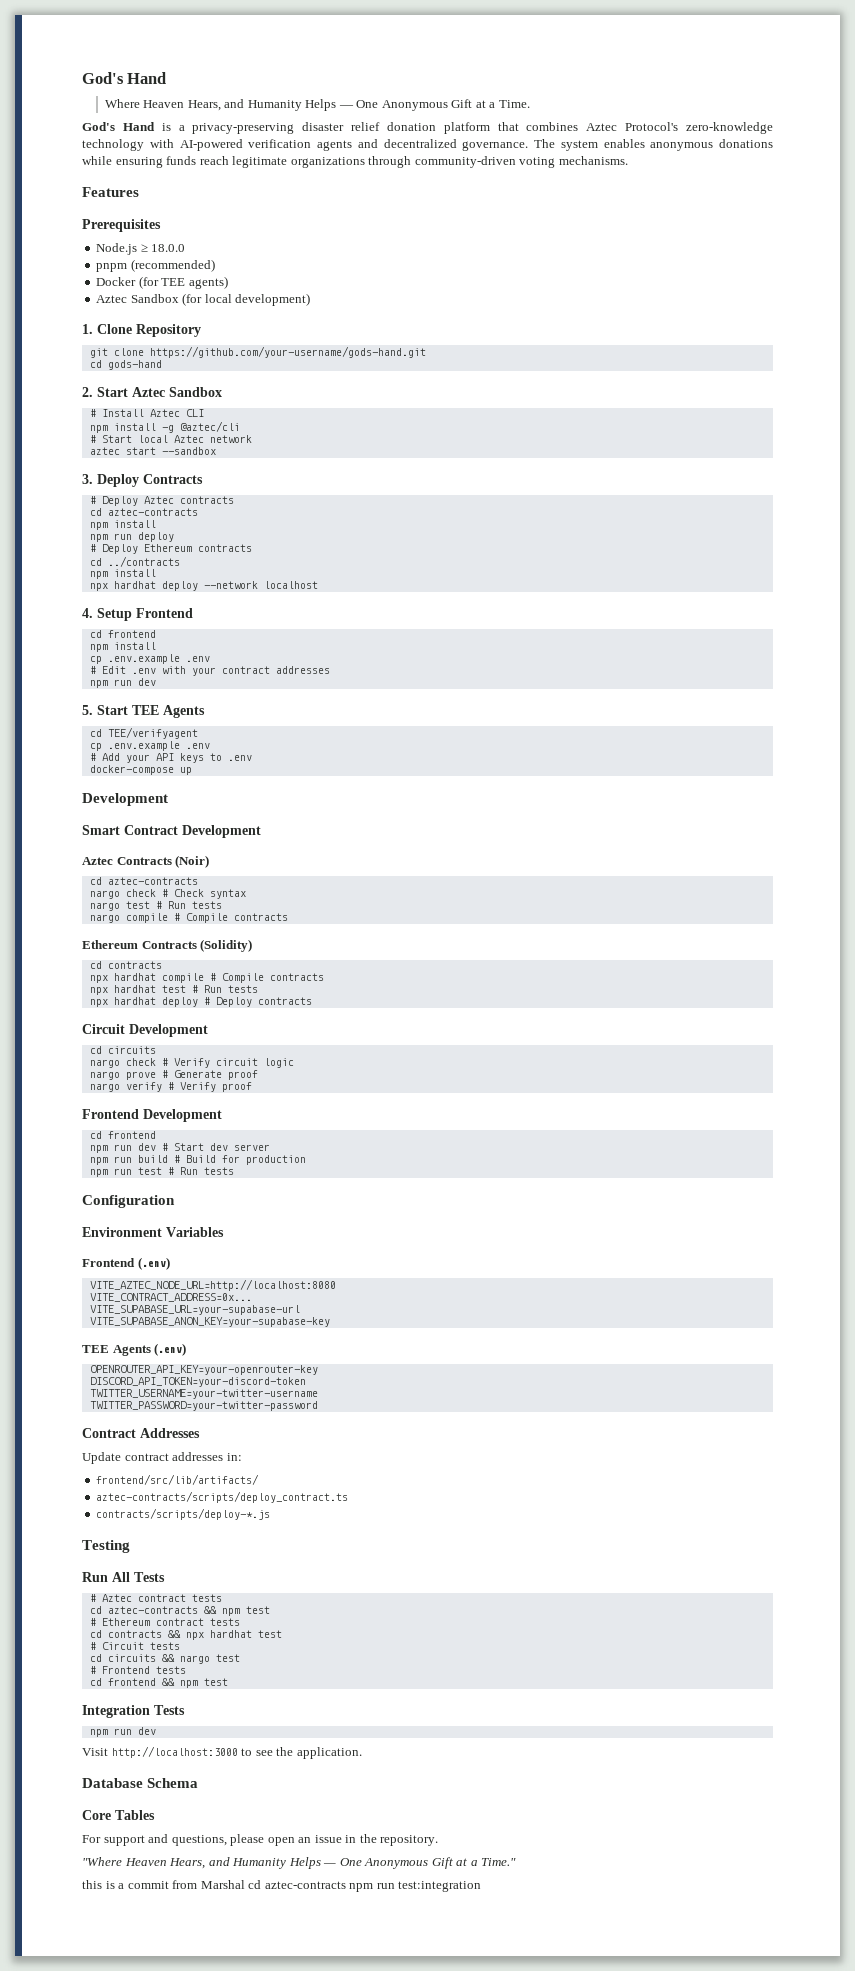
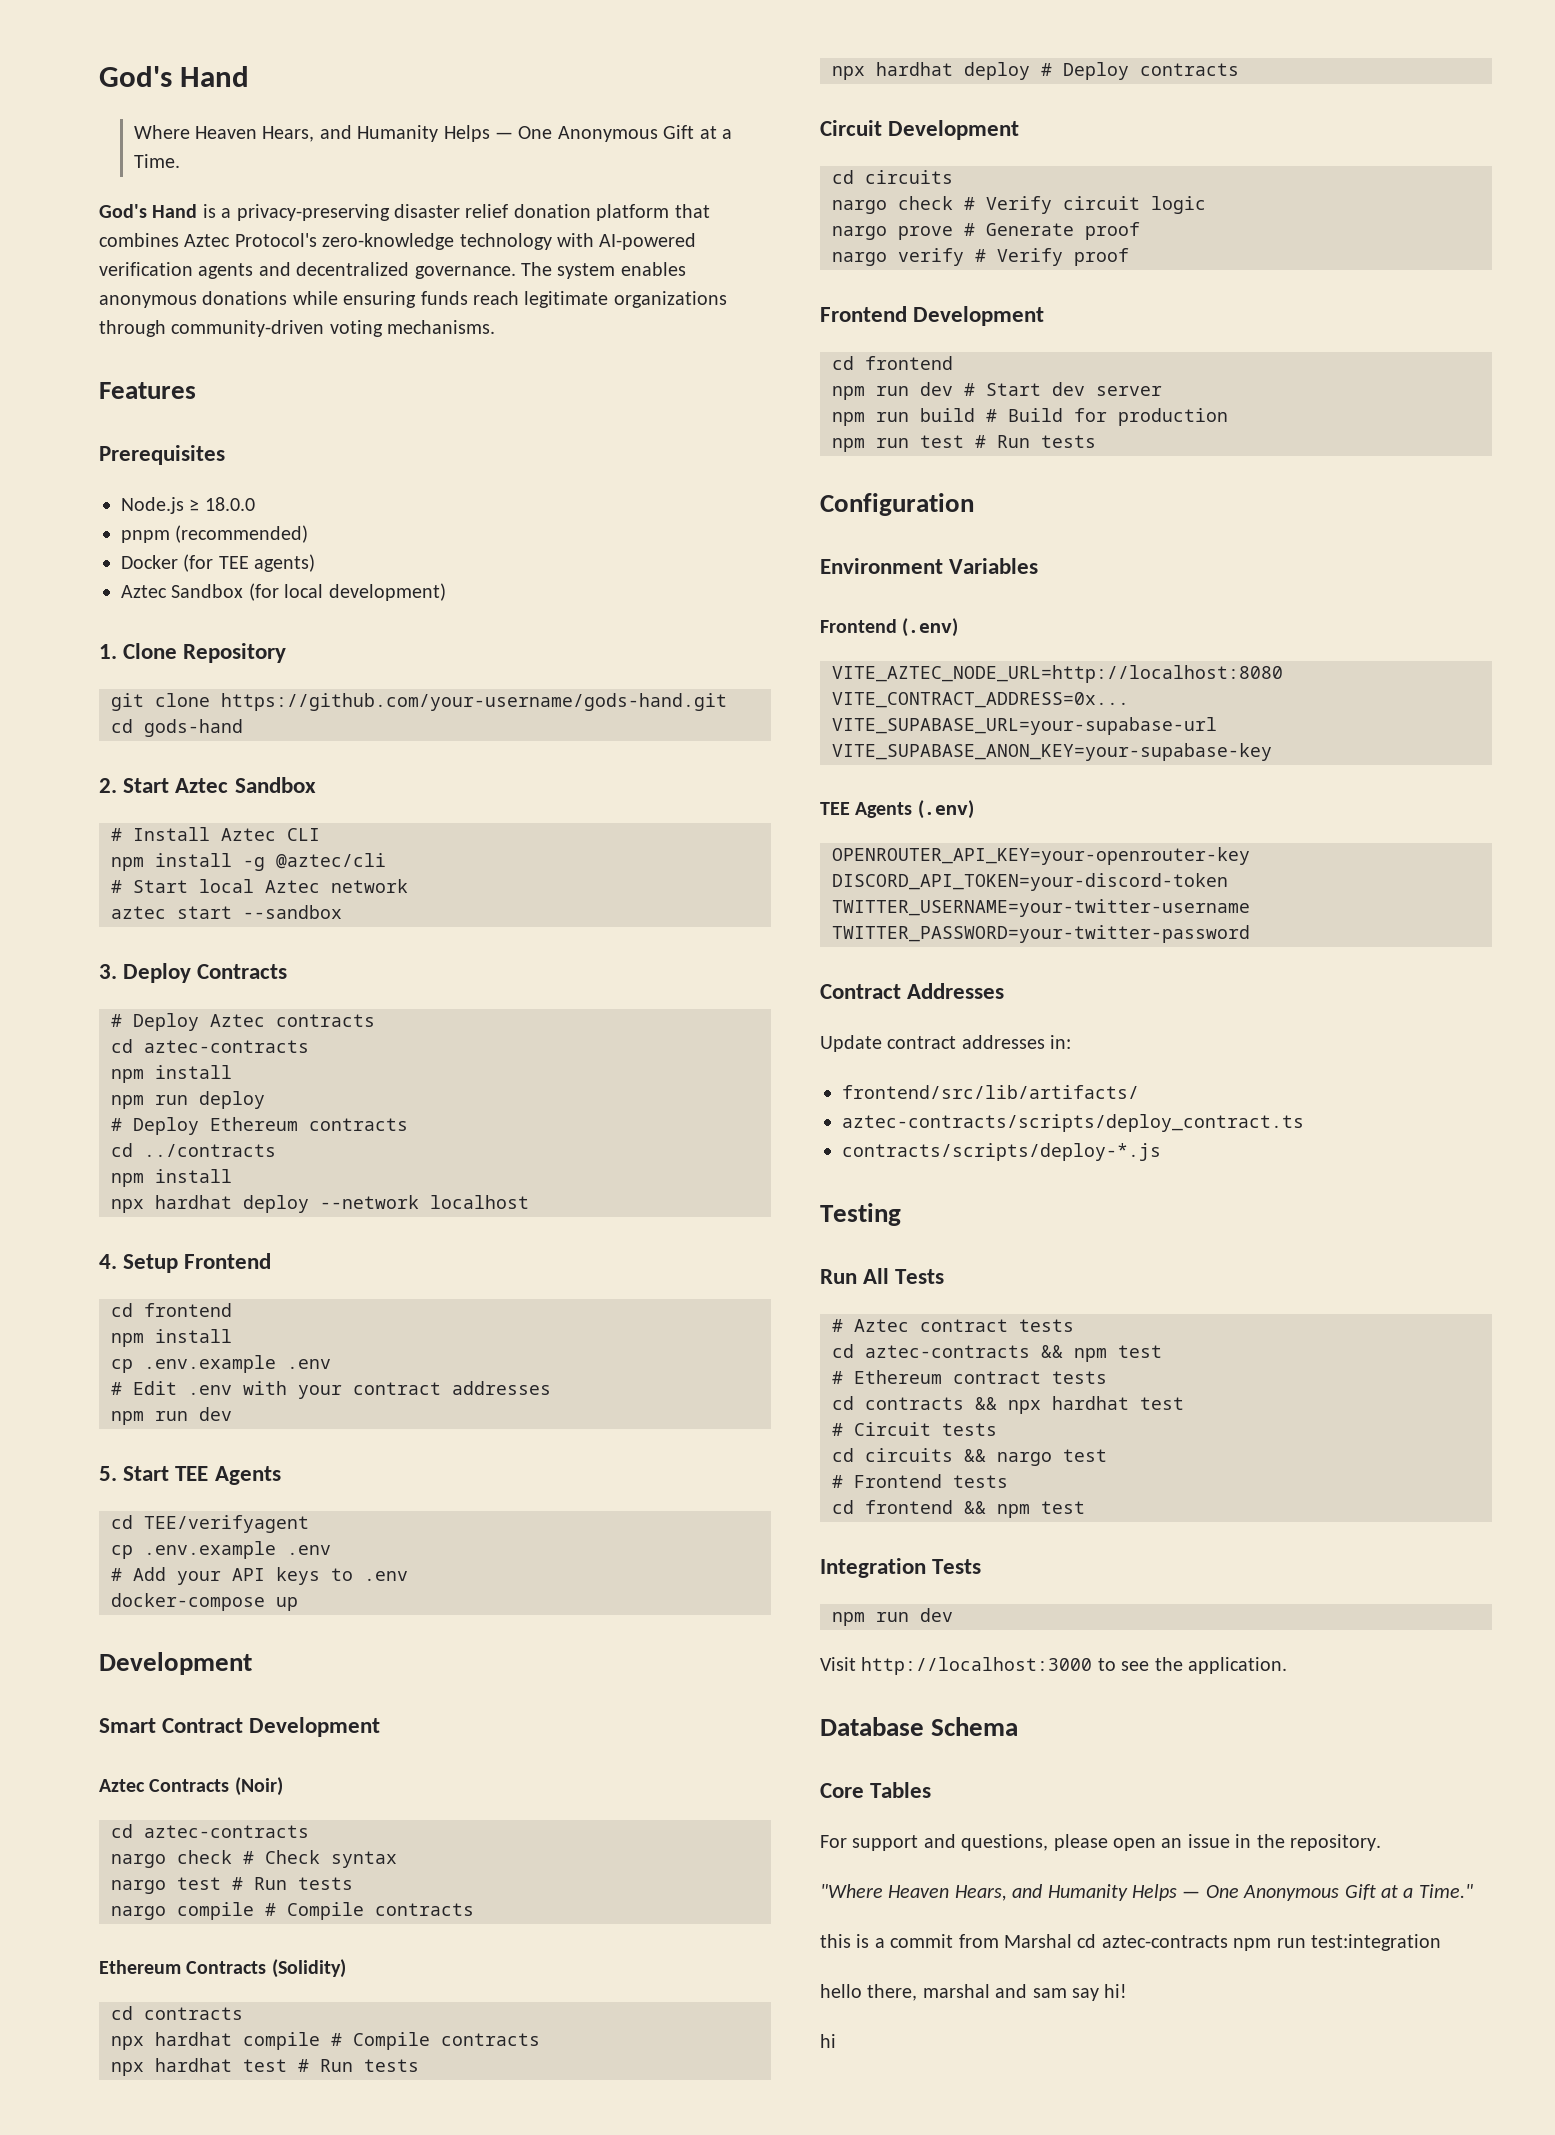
+ hello there, marshal and sam say hi!
+ hi

